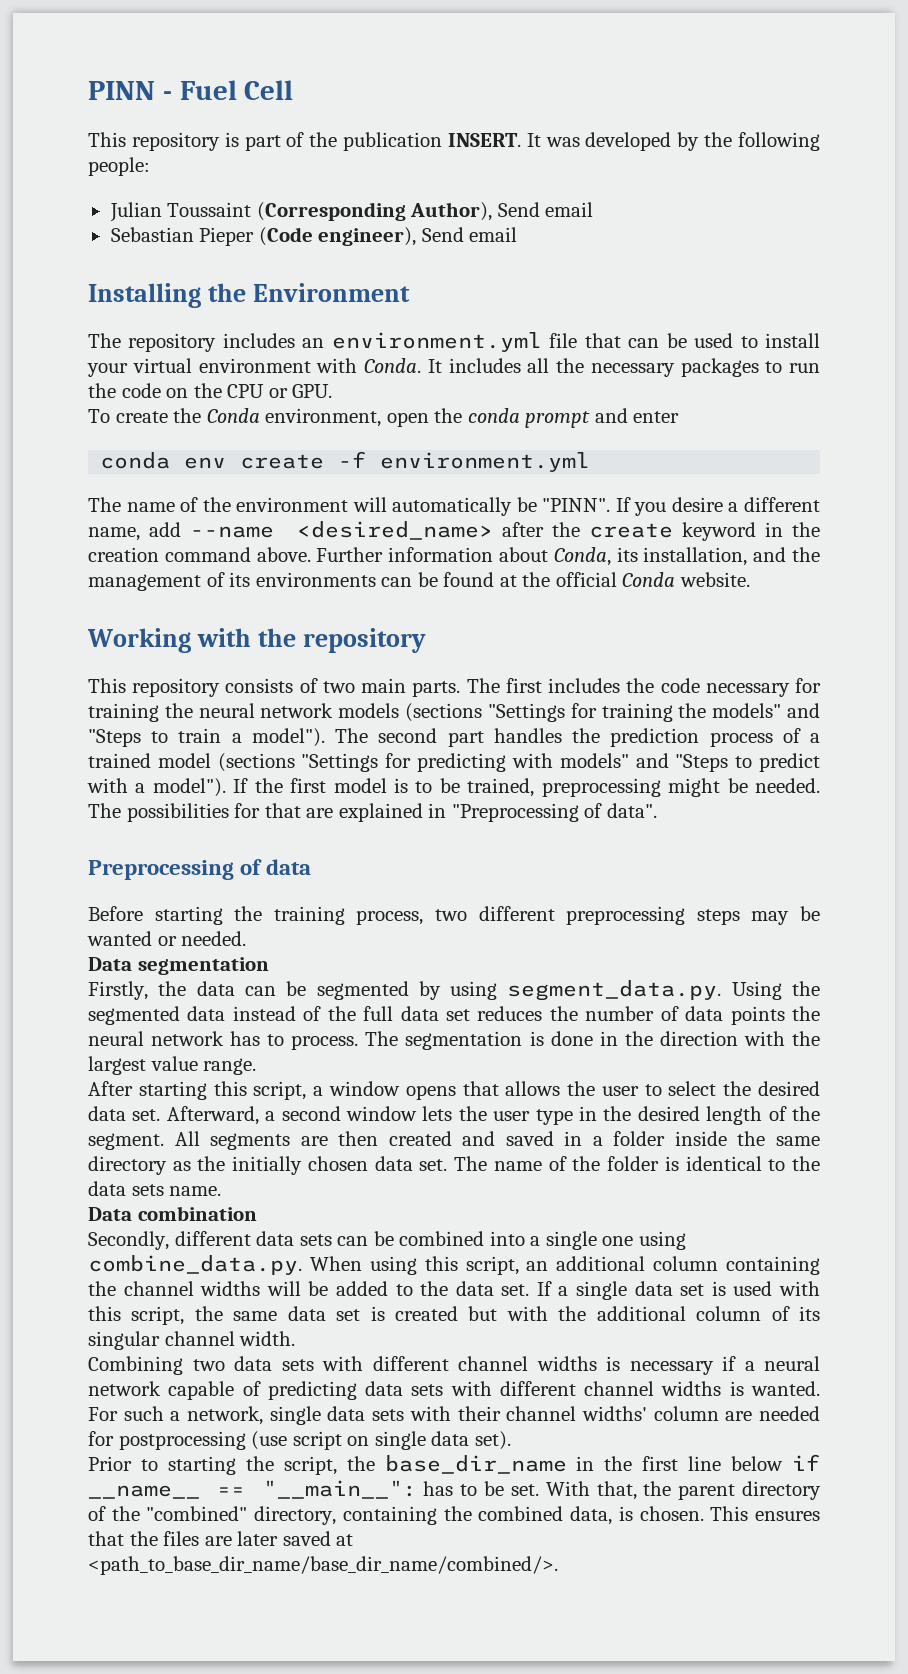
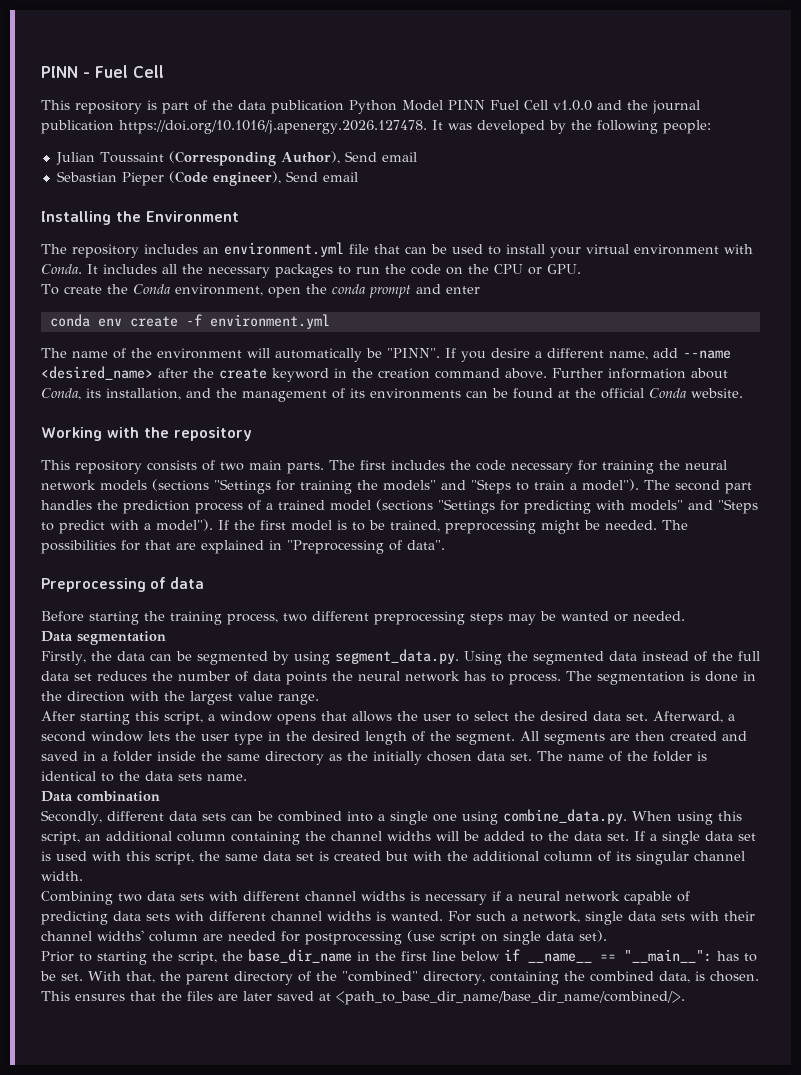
- This repository is part of the publication INSERT. It was developed by the following people:
+ This repository is part of the data publication Python Model PINN Fuel Cell v1.0.0 and the journal publication https://doi.org/10.1016/j.apenergy.2026.127478. It was developed by the following people:

